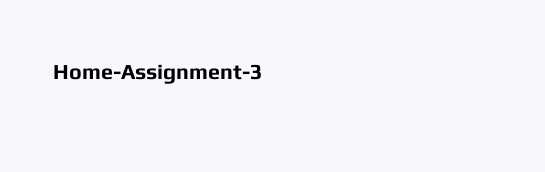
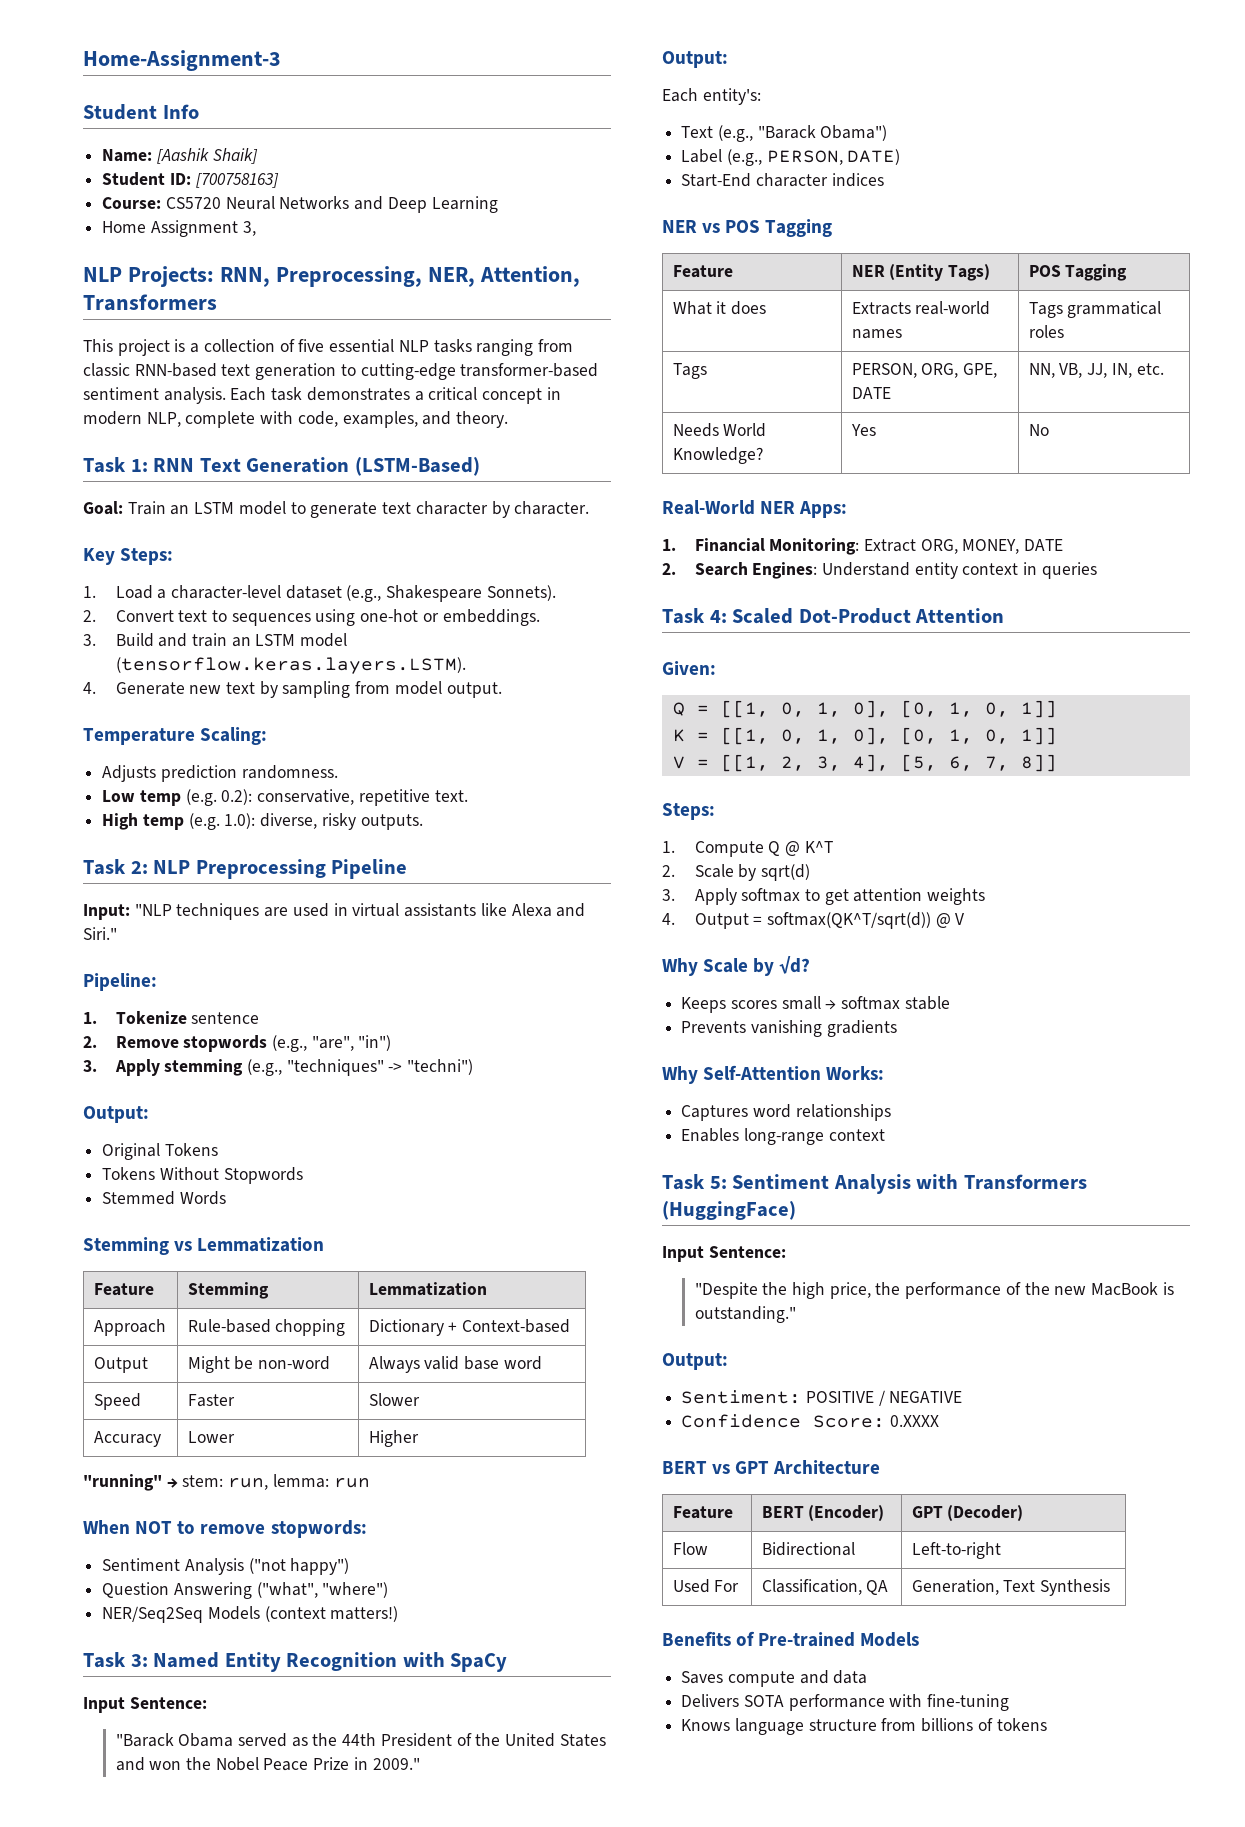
+ Student Info
+ Name: [Aashik Shaik]
+ Student ID: [700758163]
+ Course: CS5720 Neural Networks and Deep Learning
+ Home Assignment 3,
+ NLP Projects: RNN, Preprocessing, NER, Attention, Transformers
+ This project is a collection of five essential NLP tasks ranging from classic RNN-based text generation to cutting-edge transformer-based sentiment analysis. Each task demonstrates a critical concept in modern NLP, complete with code, examples, and theory.
+ Task 1: RNN Text Generation (LSTM-Based)
+ Goal: Train an LSTM model to generate text character by character.
+ Key Steps:
+ 1. Load a character-level dataset (e.g., Shakespeare Sonnets).
+ 2. Convert text to sequences using one-hot or embeddings.
+ 3. Build and train an LSTM model (tensorflow.keras.layers.LSTM).
+ 4. Generate new text by sampling from model output.
+ Temperature Scaling:
+ Adjusts prediction randomness.
+ Low temp (e.g. 0.2): conservative, repetitive text.
+ High temp (e.g. 1.0): diverse, risky outputs.
+ Task 2: NLP Preprocessing Pipeline
+ Input: "NLP techniques are used in virtual assistants like Alexa and Siri."
+ Pipeline:
+ 1. Tokenize sentence
+ 2. Remove stopwords (e.g., "are", "in")
+ 3. Apply stemming (e.g., "techniques" -> "techni")
+ Output:
+ Original Tokens
+ Tokens Without Stopwords
+ Stemmed Words
+ Stemming vs Lemmatization
+ Feature | Stemming | Lemmatization
+ Approach | Rule-based chopping | Dictionary + Context-based
+ Output | Might be non-word | Always valid base word
+ Speed | Faster | Slower
+ Accuracy | Lower | Higher
+ "running" → stem: run, lemma: run
+ When NOT to remove stopwords:
+ Sentiment Analysis ("not happy")
+ Question Answering ("what", "where")
+ NER/Seq2Seq Models (context matters!)
+ Task 3: Named Entity Recognition with SpaCy
+ Input Sentence:
+ "Barack Obama served as the 44th President of the United States and won the Nobel Peace Prize in 2009."
+ Output:
+ Each entity's:
+ Text (e.g., "Barack Obama")
+ Label (e.g., PERSON, DATE)
+ Start-End character indices
+ NER vs POS Tagging
+ Feature | NER (Entity Tags) | POS Tagging
+ What it does | Extracts real-world names | Tags grammatical roles
+ Tags | PERSON, ORG, GPE, DATE | NN, VB, JJ, IN, etc.
+ Needs World Knowledge? | Yes | No
+ Real-World NER Apps:
+ 1. Financial Monitoring: Extract ORG, MONEY, DATE
+ 2. Search Engines: Understand entity context in queries
+ Task 4: Scaled Dot-Product Attention
+ Given:
+ Q = [[1, 0, 1, 0], [0, 1, 0, 1]]
+ K = [[1, 0, 1, 0], [0, 1, 0, 1]]
+ V = [[1, 2, 3, 4], [5, 6, 7, 8]]
+ Steps:
+ 1. Compute Q @ K^T
+ 2. Scale by sqrt(d)
+ 3. Apply softmax to get attention weights
+ 4. Output = softmax(QK^T/sqrt(d)) @ V
+ Why Scale by √d?
+ Keeps scores small → softmax stable
+ Prevents vanishing gradients
+ Why Self-Attention Works:
+ Captures word relationships
+ Enables long-range context
+ Task 5: Sentiment Analysis with Transformers (HuggingFace)
+ Input Sentence:
+ "Despite the high price, the performance of the new MacBook is outstanding."
+ Output:
+ Sentiment: POSITIVE / NEGATIVE
+ Confidence Score: 0.XXXX
+ BERT vs GPT Architecture
+ Feature | BERT (Encoder) | GPT (Decoder)
+ Flow | Bidirectional | Left-to-right
+ Used For | Classification, QA | Generation, Text Synthesis
+ Benefits of Pre-trained Models
+ Saves compute and data
+ Delivers SOTA performance with fine-tuning
+ Knows language structure from billions of tokens

